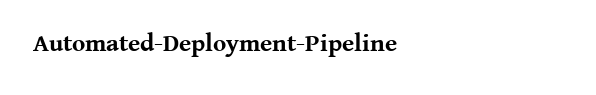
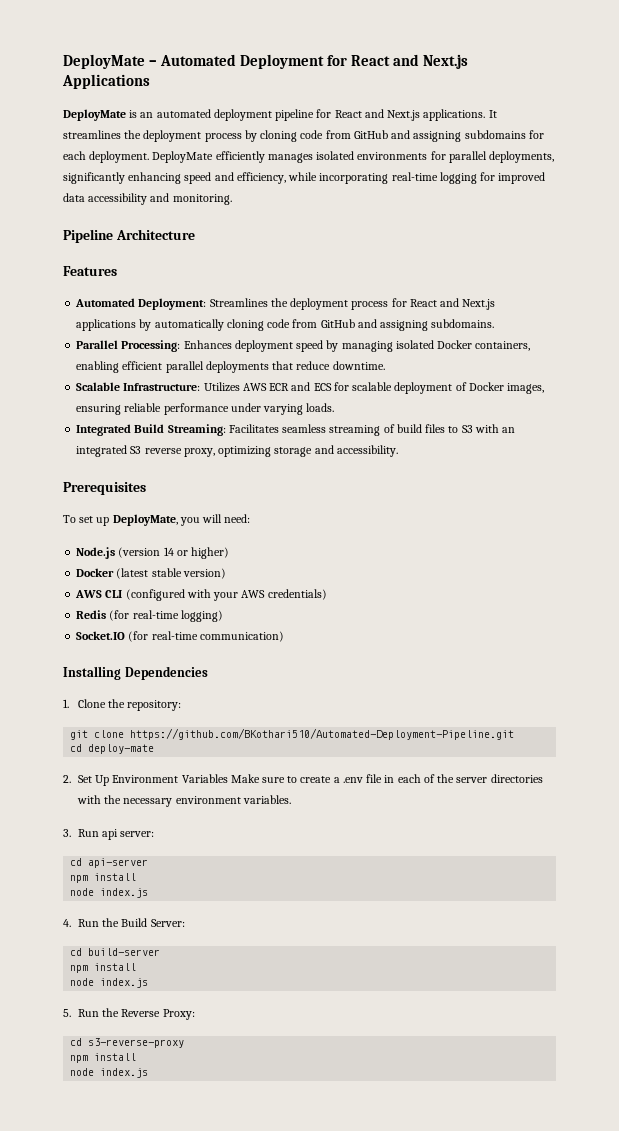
- Automated-Deployment-Pipeline
+ DeployMate – Automated Deployment for React and Next.js Applications
+ DeployMate is an automated deployment pipeline for React and Next.js applications. It streamlines the deployment process by cloning code from GitHub and assigning subdomains for each deployment. DeployMate efficiently manages isolated environments for parallel deployments, significantly enhancing speed and efficiency, while incorporating real-time logging for improved data accessibility and monitoring.
+ Pipeline Architecture
+ Features
+ Automated Deployment: Streamlines the deployment process for React and Next.js applications by automatically cloning code from GitHub and assigning subdomains.
+ Parallel Processing: Enhances deployment speed by managing isolated Docker containers, enabling efficient parallel deployments that reduce downtime.
+ Scalable Infrastructure: Utilizes AWS ECR and ECS for scalable deployment of Docker images, ensuring reliable performance under varying loads.
+ Integrated Build Streaming: Facilitates seamless streaming of build files to S3 with an integrated S3 reverse proxy, optimizing storage and accessibility.
+ Prerequisites
+ To set up DeployMate, you will need:
+ Node.js (version 14 or higher)
+ Docker (latest stable version)
+ AWS CLI (configured with your AWS credentials)
+ Redis (for real-time logging)
+ Socket.IO (for real-time communication)
+ Installing Dependencies
+ 1. Clone the repository:
+ git clone https://github.com/BKothari510/Automated-Deployment-Pipeline.git
+ cd deploy-mate
+ 2. Set Up Environment Variables Make sure to create a .env file in each of the server directories with the necessary environment variables.
+ 3. Run api server:
+ cd api-server
+ npm install
+ node index.js
+ 4. Run the Build Server:
+ cd build-server
+ npm install
+ node index.js
+ 5. Run the Reverse Proxy:
+ cd s3-reverse-proxy
+ npm install
+ node index.js

